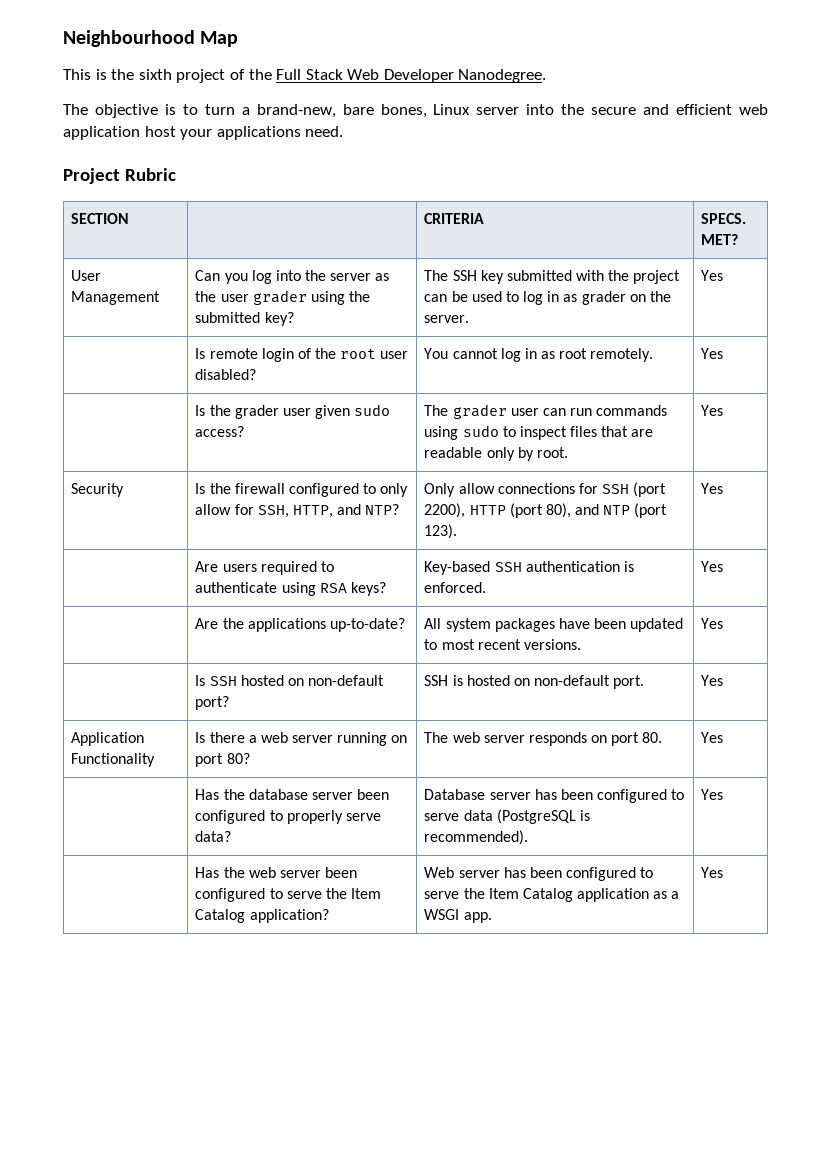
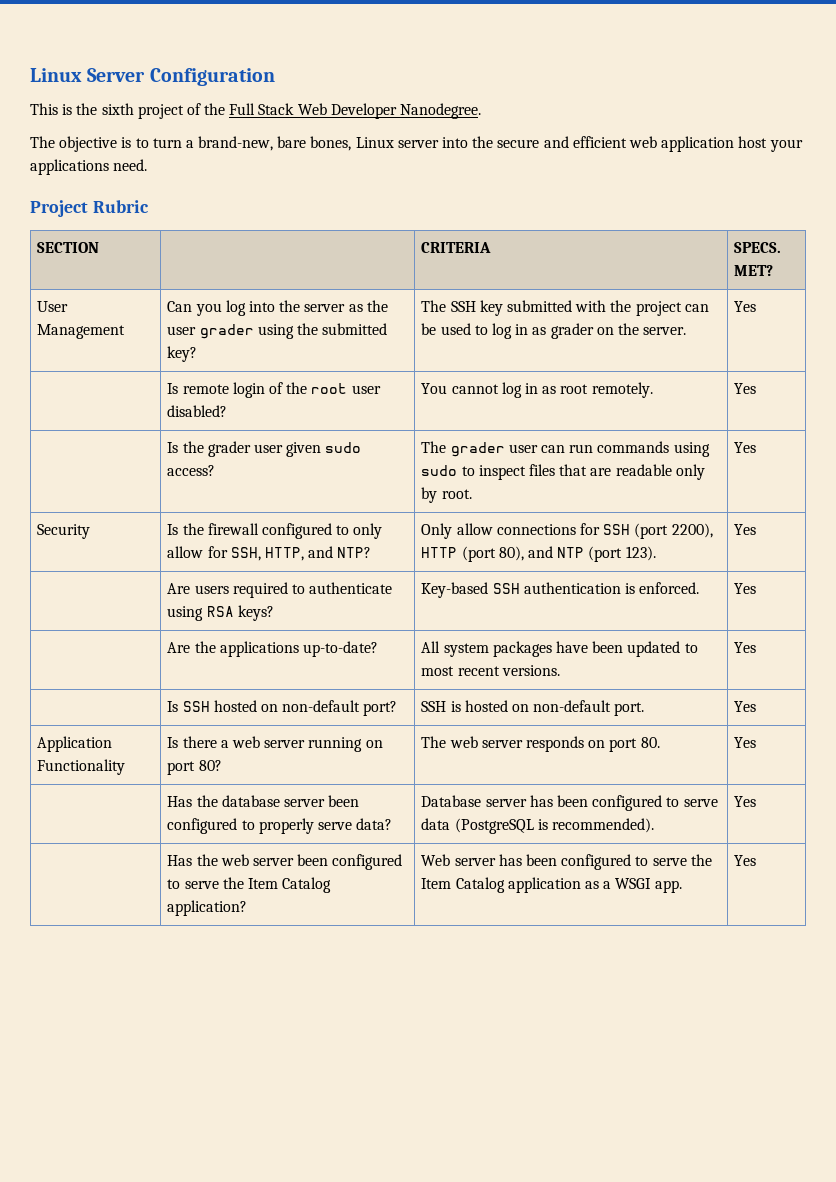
- Neighbourhood Map
+ Linux Server Configuration

